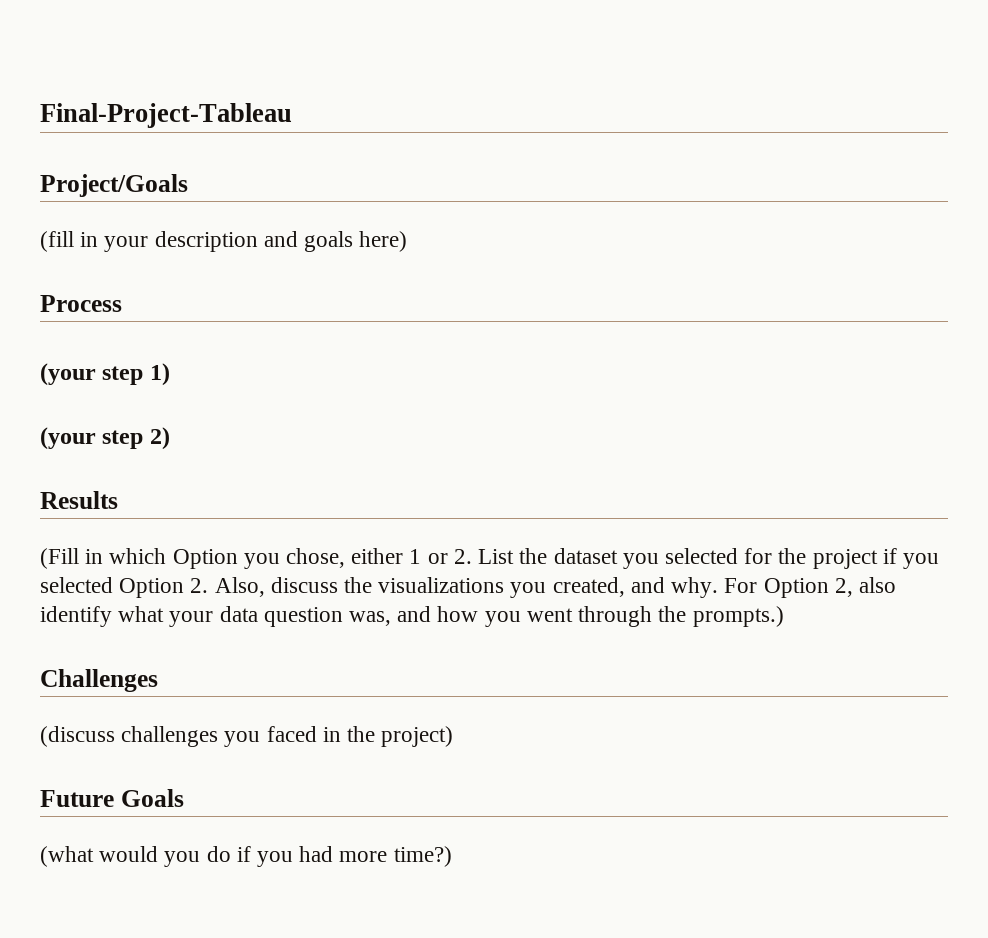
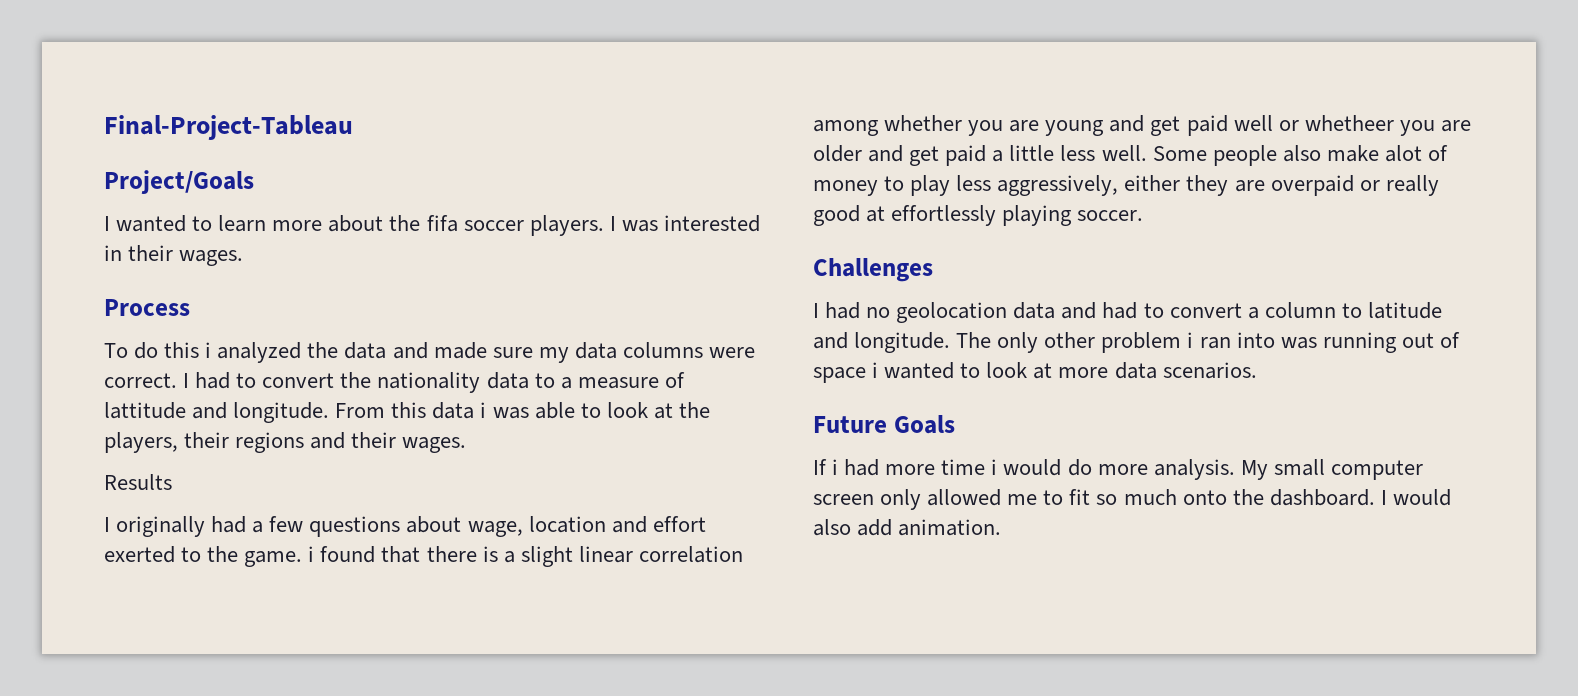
- (fill in your description and goals here)
+ I wanted to learn more about the fifa soccer players. I was interested in their wages.
  Process
- (your step 1)
- (your step 2)
+ To do this i analyzed the data and made sure my data columns were correct. I had to convert the nationality data to a measure of lattitude and longitude. From this data i was able to look at the players, their regions and their wages.
  Results
- (Fill in which Option you chose, either 1 or 2. List the dataset you selected for the project if you selected Option 2. Also, discuss the visualizations you created, and why. For Option 2, also identify what your data question was, and how you went through the prompts.)
+ I originally had a few questions about wage, location and effort exerted to the game. i found that there is a slight linear correlation among whether you are young and get paid well or whetheer you are older and get paid a little less well. Some people also make alot of money to play less aggressively, either they are overpaid or really good at effortlessly playing soccer.
  Challenges
- (discuss challenges you faced in the project)
+ I had no geolocation data and had to convert a column to latitude and longitude. The only other problem i ran into was running out of space i wanted to look at more data scenarios.
  Future Goals
- (what would you do if you had more time?)
+ If i had more time i would do more analysis. My small computer screen only allowed me to fit so much onto the dashboard. I would also add animation.

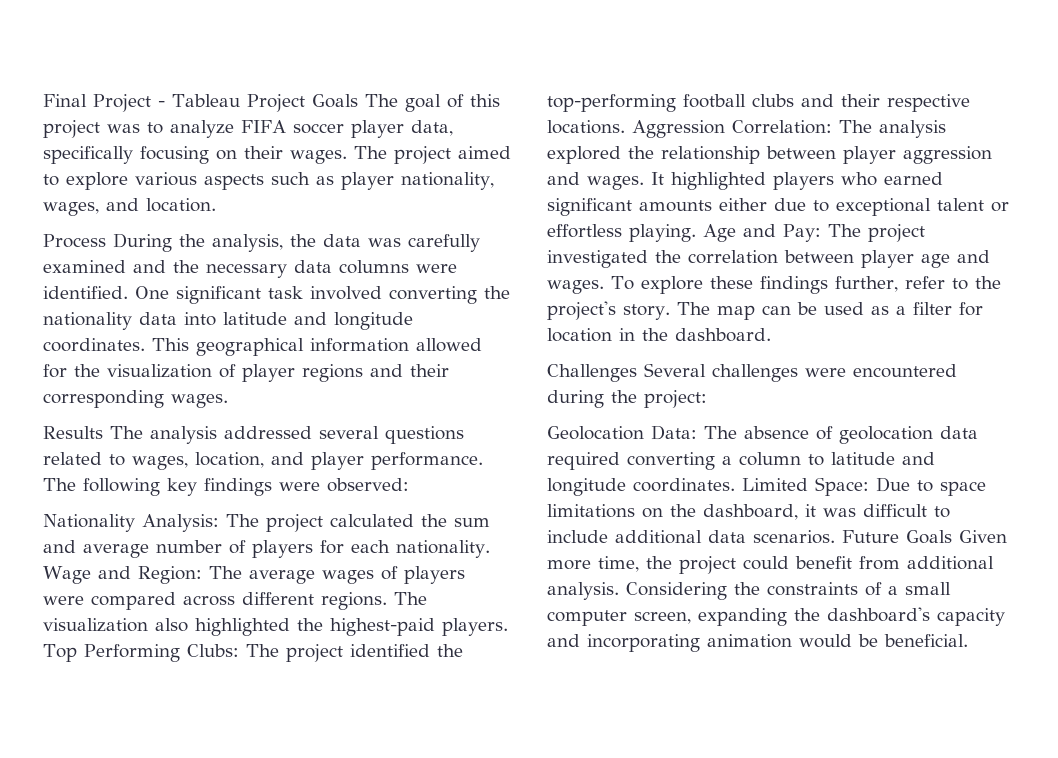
- Final-Project-Tableau
- Project/Goals
- I wanted to learn more about the fifa soccer players. I was interested in their wages.
- Process
- To do this i analyzed the data and made sure my data columns were correct. I had to convert the nationality data to a measure of lattitude and longitude. From this data i was able to look at the players, their regions and their wages.
+ Final Project - Tableau Project Goals The goal of this project was to analyze FIFA soccer player data, specifically focusing on their wages. The project aimed to explore various aspects such as player nationality, wages, and location.
+ Process During the analysis, the data was carefully examined and the necessary data columns were identified. One significant task involved converting the nationality data into latitude and longitude coordinates. This geographical information allowed for the visualization of player regions and their corresponding wages.
- Results
- I originally had a few questions about wage, location and effort exerted to the game. i found that there is a slight linear correlation among whether you are young and get paid well or whetheer you are older and get paid a little less well. Some people also make alot of money to play less aggressively, either they are overpaid or really good at effortlessly playing soccer.
- Challenges
- I had no geolocation data and had to convert a column to latitude and longitude. The only other problem i ran into was running out of space i wanted to look at more data scenarios.
- Future Goals
- If i had more time i would do more analysis. My small computer screen only allowed me to fit so much onto the dashboard. I would also add animation.
+ Results The analysis addressed several questions related to wages, location, and player performance. The following key findings were observed:
+ Nationality Analysis: The project calculated the sum and average number of players for each nationality. Wage and Region: The average wages of players were compared across different regions. The visualization also highlighted the highest-paid players. Top Performing Clubs: The project identified the top-performing football clubs and their respective locations. Aggression Correlation: The analysis explored the relationship between player aggression and wages. It highlighted players who earned significant amounts either due to exceptional talent or effortless playing. Age and Pay: The project investigated the correlation between player age and wages. To explore these findings further, refer to the project's story. The map can be used as a filter for location in the dashboard.
+ Challenges Several challenges were encountered during the project:
+ Geolocation Data: The absence of geolocation data required converting a column to latitude and longitude coordinates. Limited Space: Due to space limitations on the dashboard, it was difficult to include additional data scenarios. Future Goals Given more time, the project could benefit from additional analysis. Considering the constraints of a small computer screen, expanding the dashboard's capacity and incorporating animation would be beneficial.

